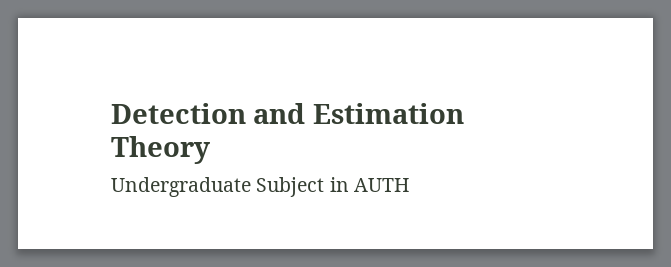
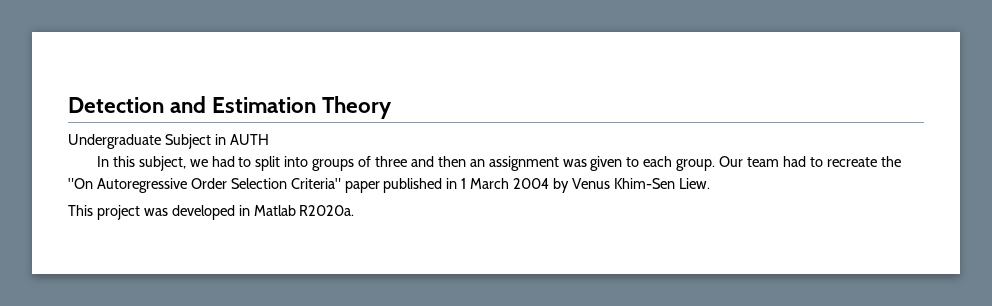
+ In this subject, we had to split into groups of three and then an assignment was given to each group. Our team had to recreate the "On Autoregressive Order Selection Criteria" paper published in 1 March 2004 by Venus Khim-Sen Liew.
+ This project was developed in Matlab R2020a.

